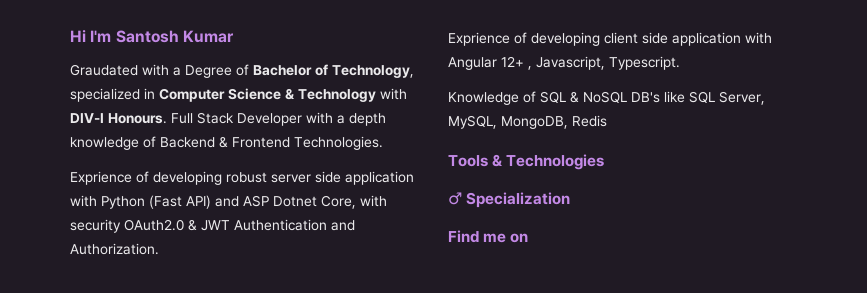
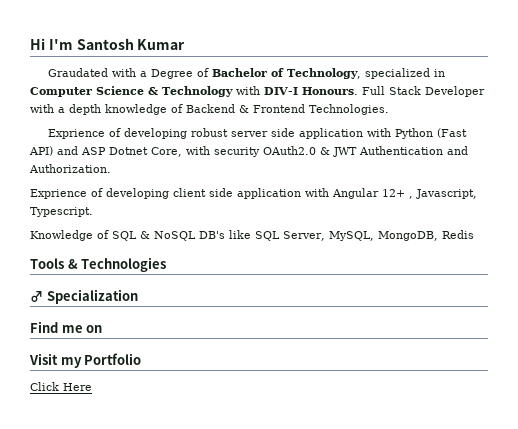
+ Visit my Portfolio
+ Click Here

